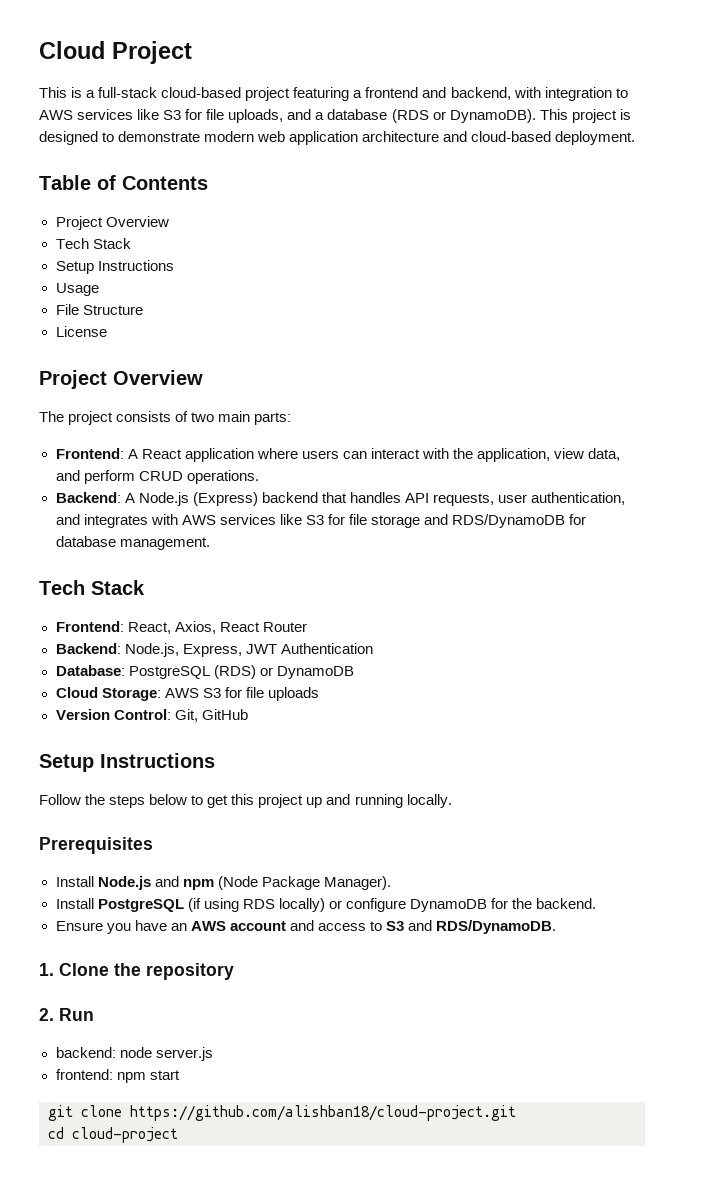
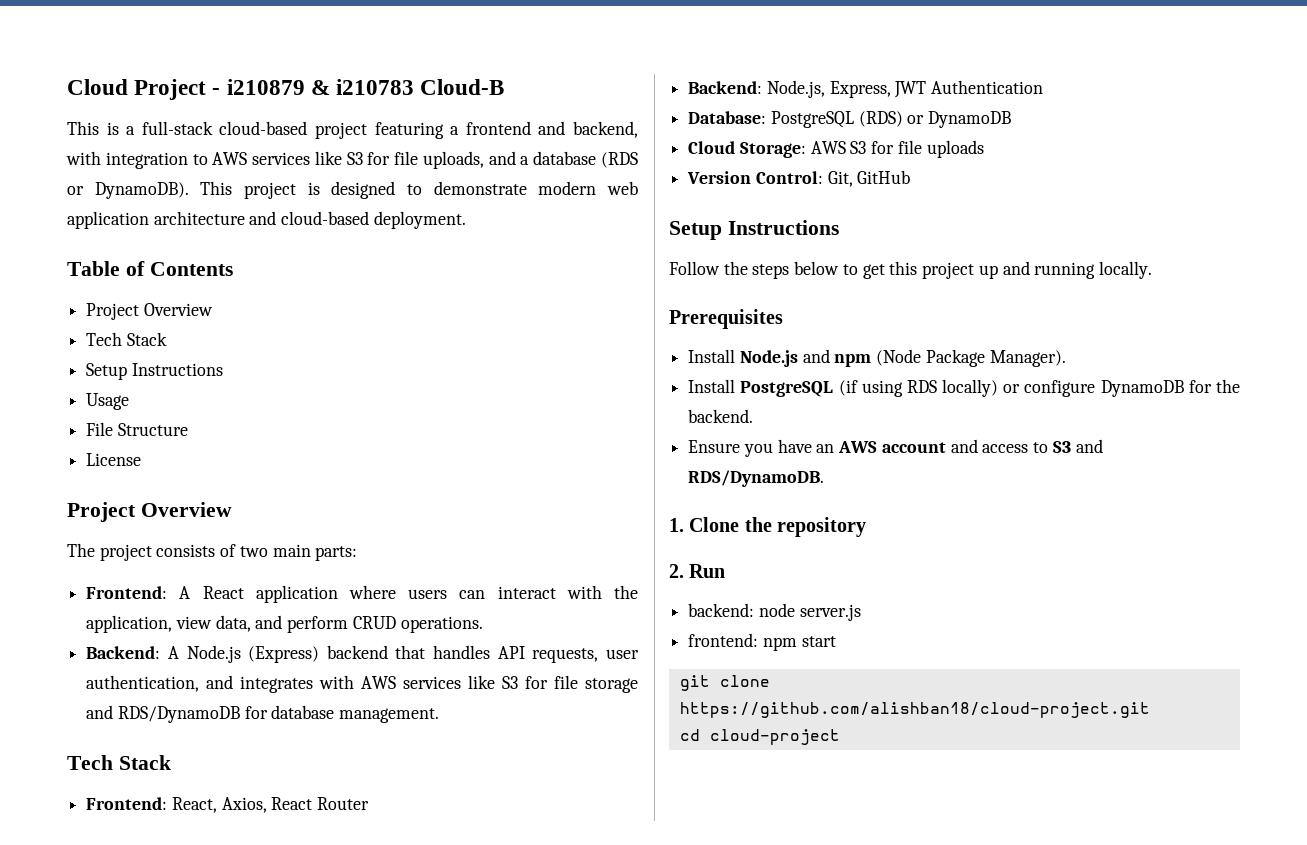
- Cloud Project
+ Cloud Project - i210879 & i210783 Cloud-B

